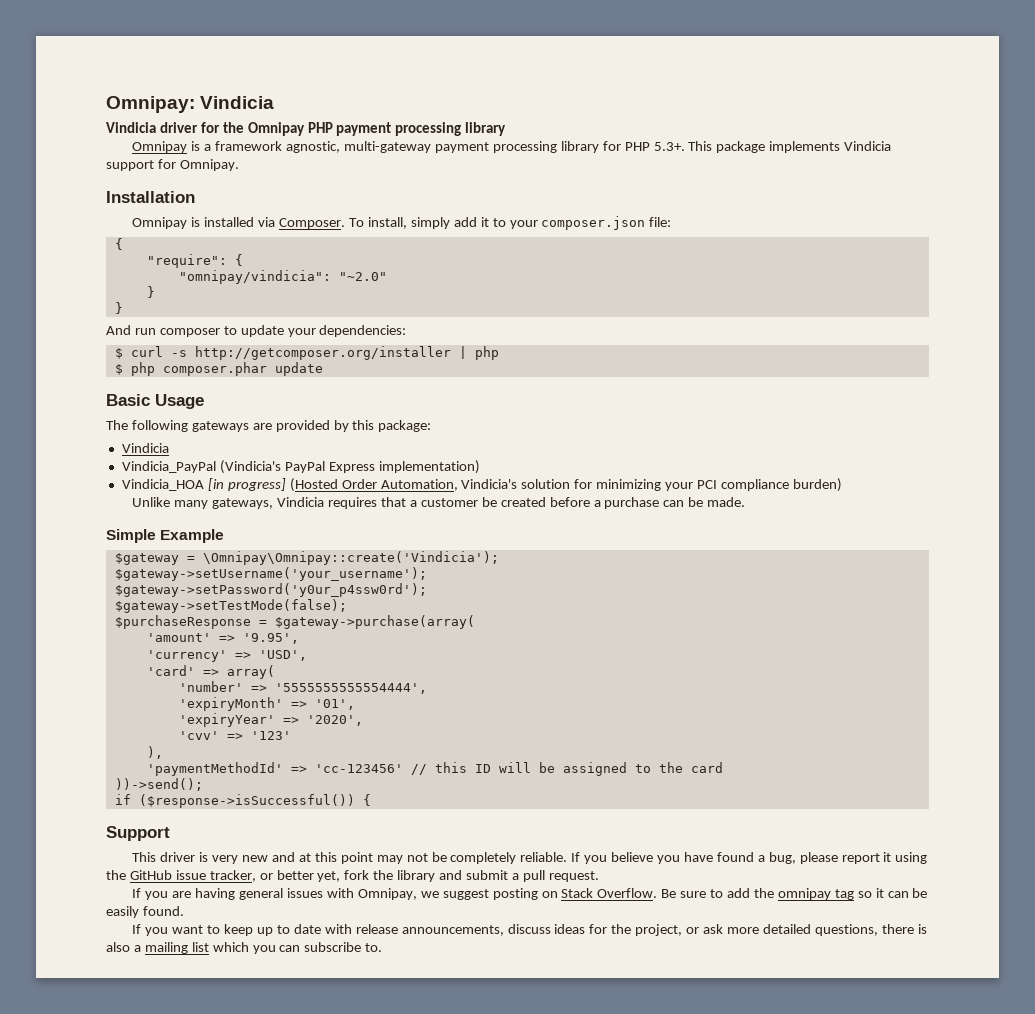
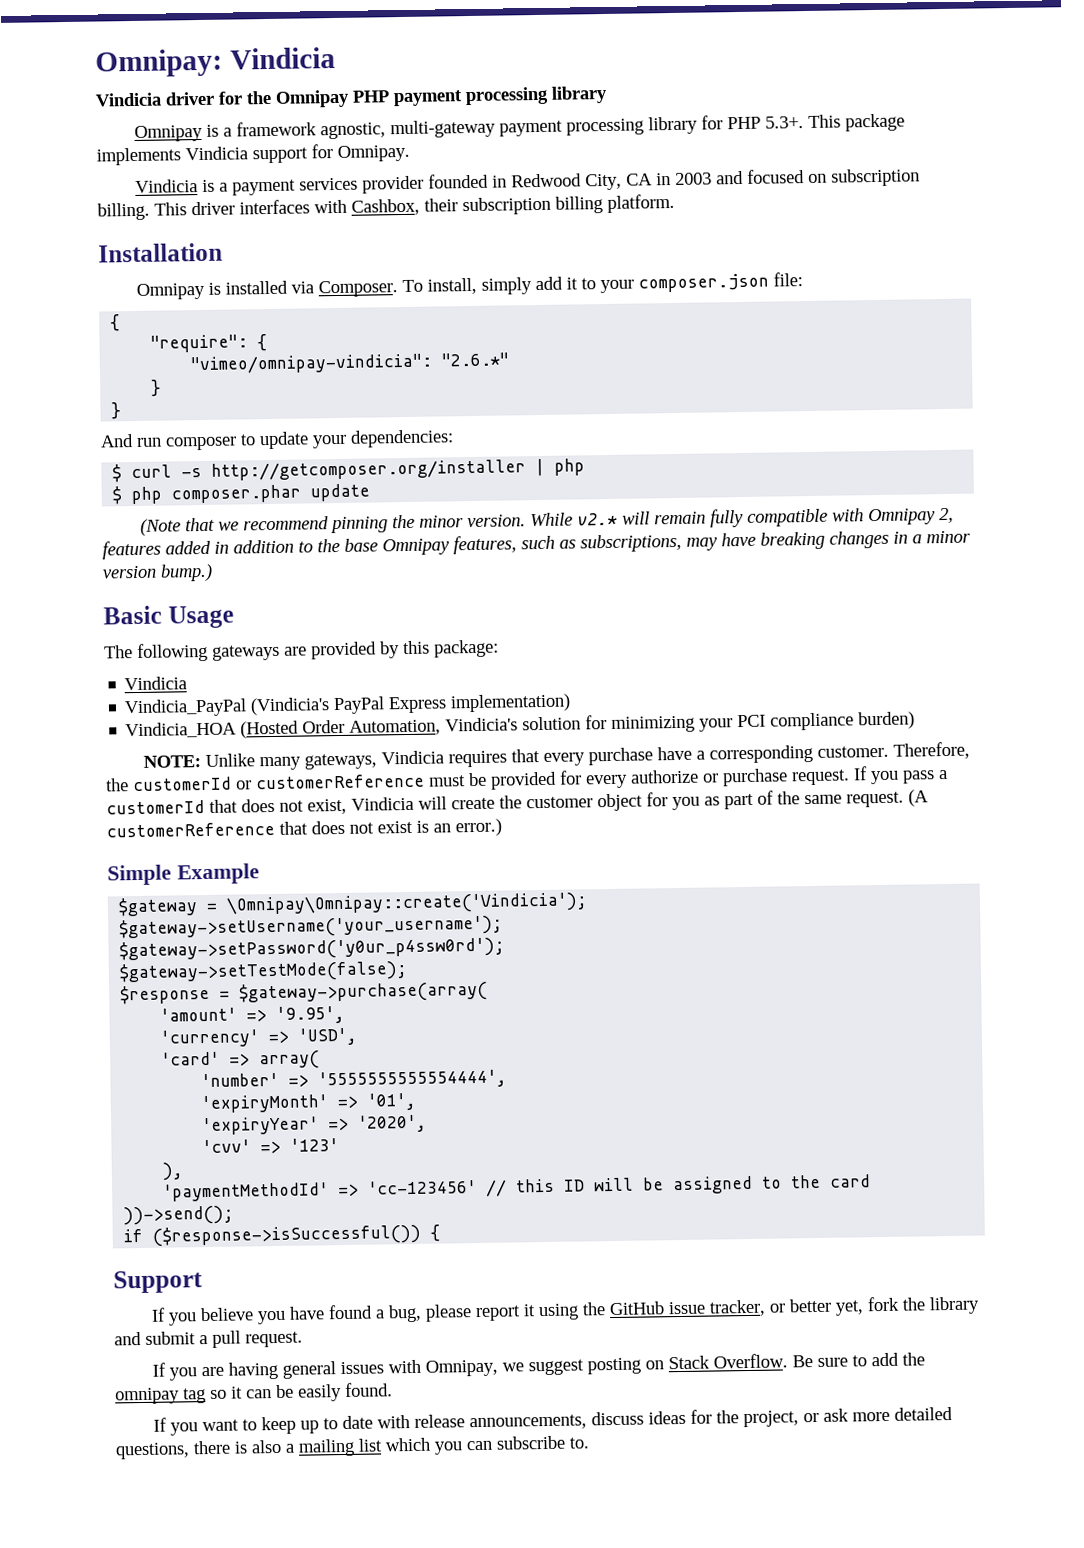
+ Vindicia is a payment services provider founded in Redwood City, CA in 2003 and focused on subscription billing. This driver interfaces with Cashbox, their subscription billing platform.
- "omnipay/vindicia": "~2.0"
+ "vimeo/omnipay-vindicia": "2.6.*"
+ (Note that we recommend pinning the minor version. While v2.* will remain fully compatible with Omnipay 2, features added in addition to the base Omnipay features, such as subscriptions, may have breaking changes in a minor version bump.)
- Vindicia_HOA [in progress] (Hosted Order Automation, Vindicia's solution for minimizing your PCI compliance burden)
+ Vindicia_HOA (Hosted Order Automation, Vindicia's solution for minimizing your PCI compliance burden)
- Unlike many gateways, Vindicia requires that a customer be created before a purchase can be made.
+ NOTE: Unlike many gateways, Vindicia requires that every purchase have a corresponding customer. Therefore, the customerId or customerReference must be provided for every authorize or purchase request. If you pass a customerId that does not exist, Vindicia will create the customer object for you as part of the same request. (A customerReference that does not exist is an error.)
- $purchaseResponse = $gateway->purchase(array(
+ $response = $gateway->purchase(array(
- This driver is very new and at this point may not be completely reliable.

